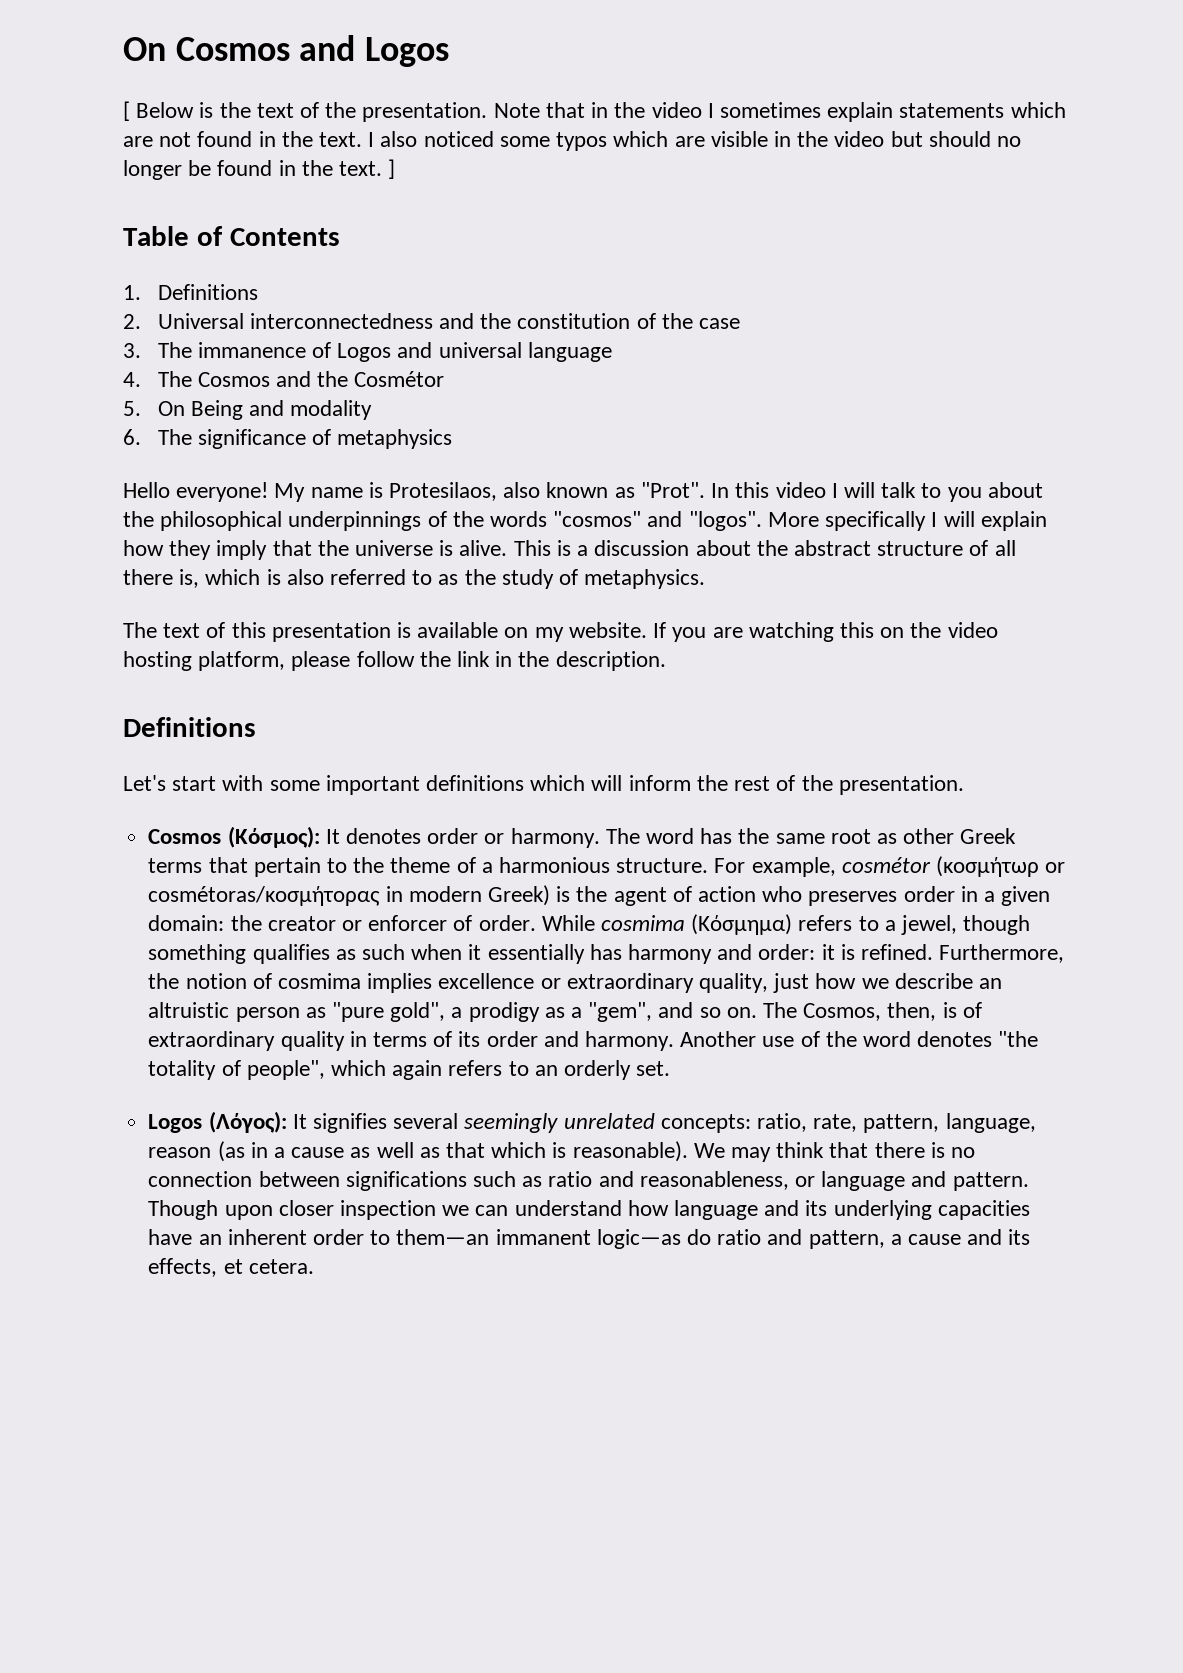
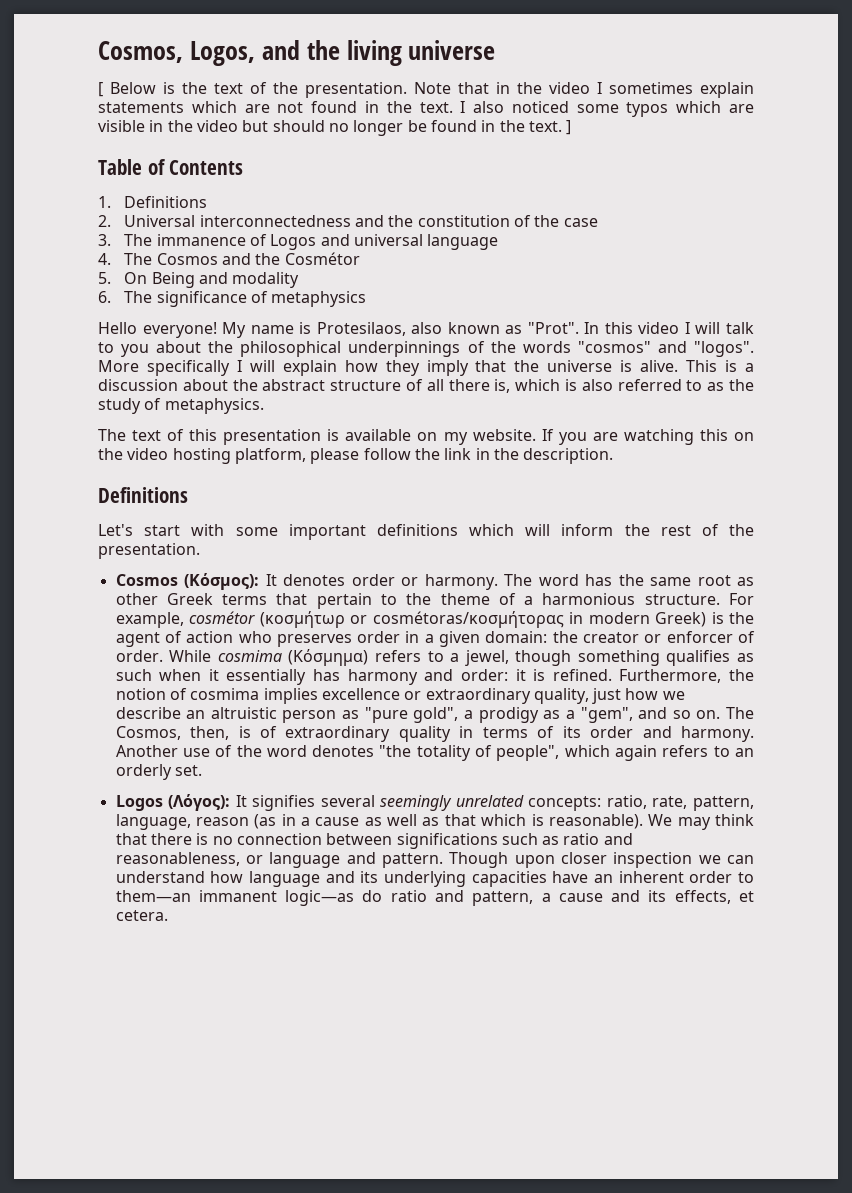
- On Cosmos and Logos
+ Cosmos, Logos, and the living universe

